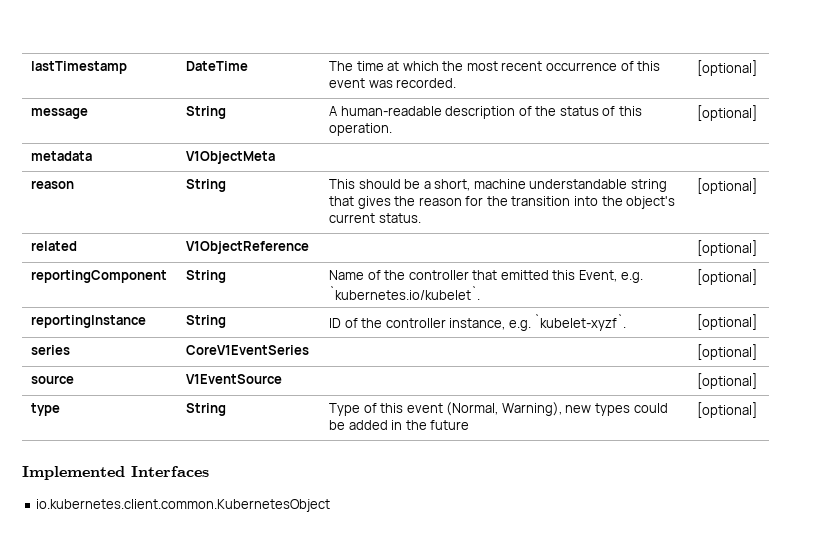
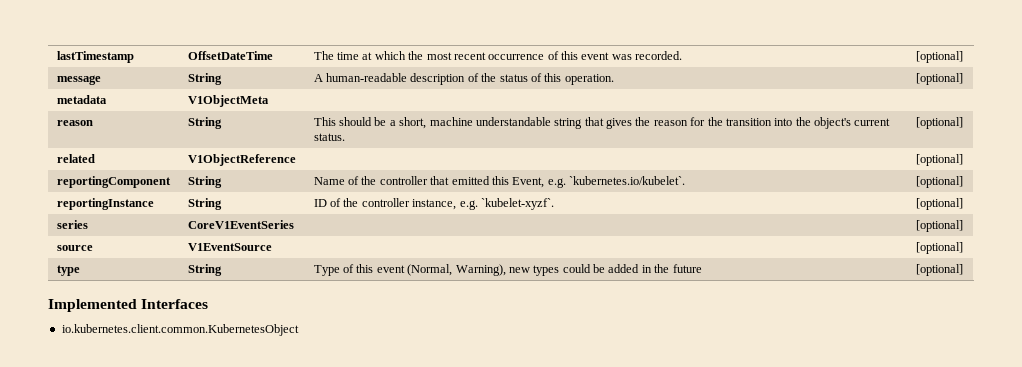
- lastTimestamp | DateTime | The time at which the most recent occurrence of this event was recorded. | [optional]
+ lastTimestamp | OffsetDateTime | The time at which the most recent occurrence of this event was recorded. | [optional]

